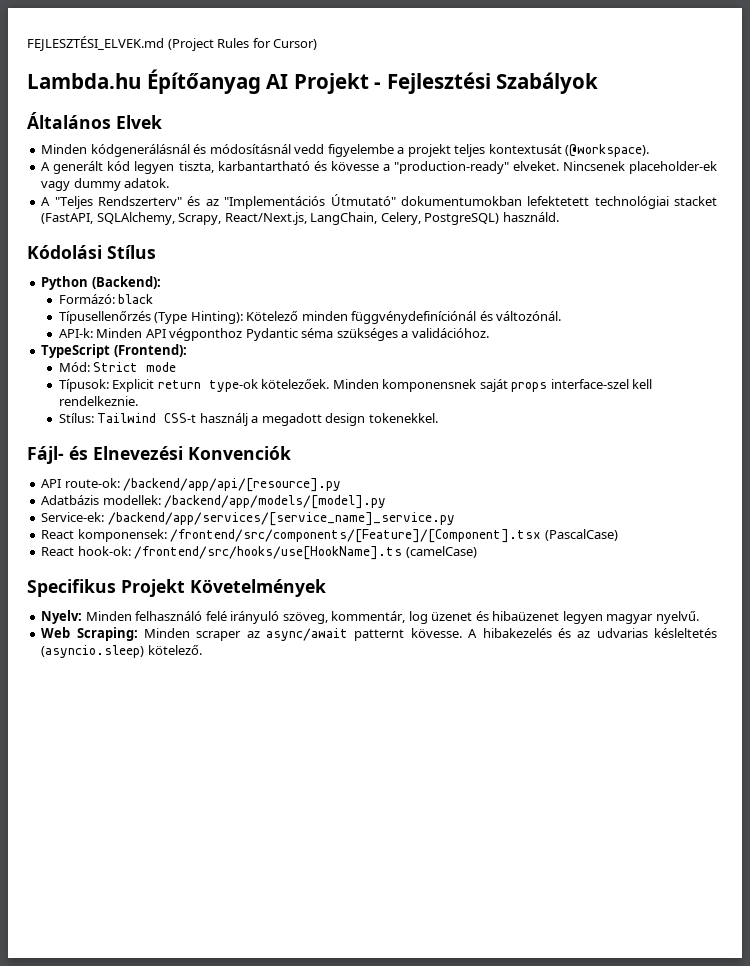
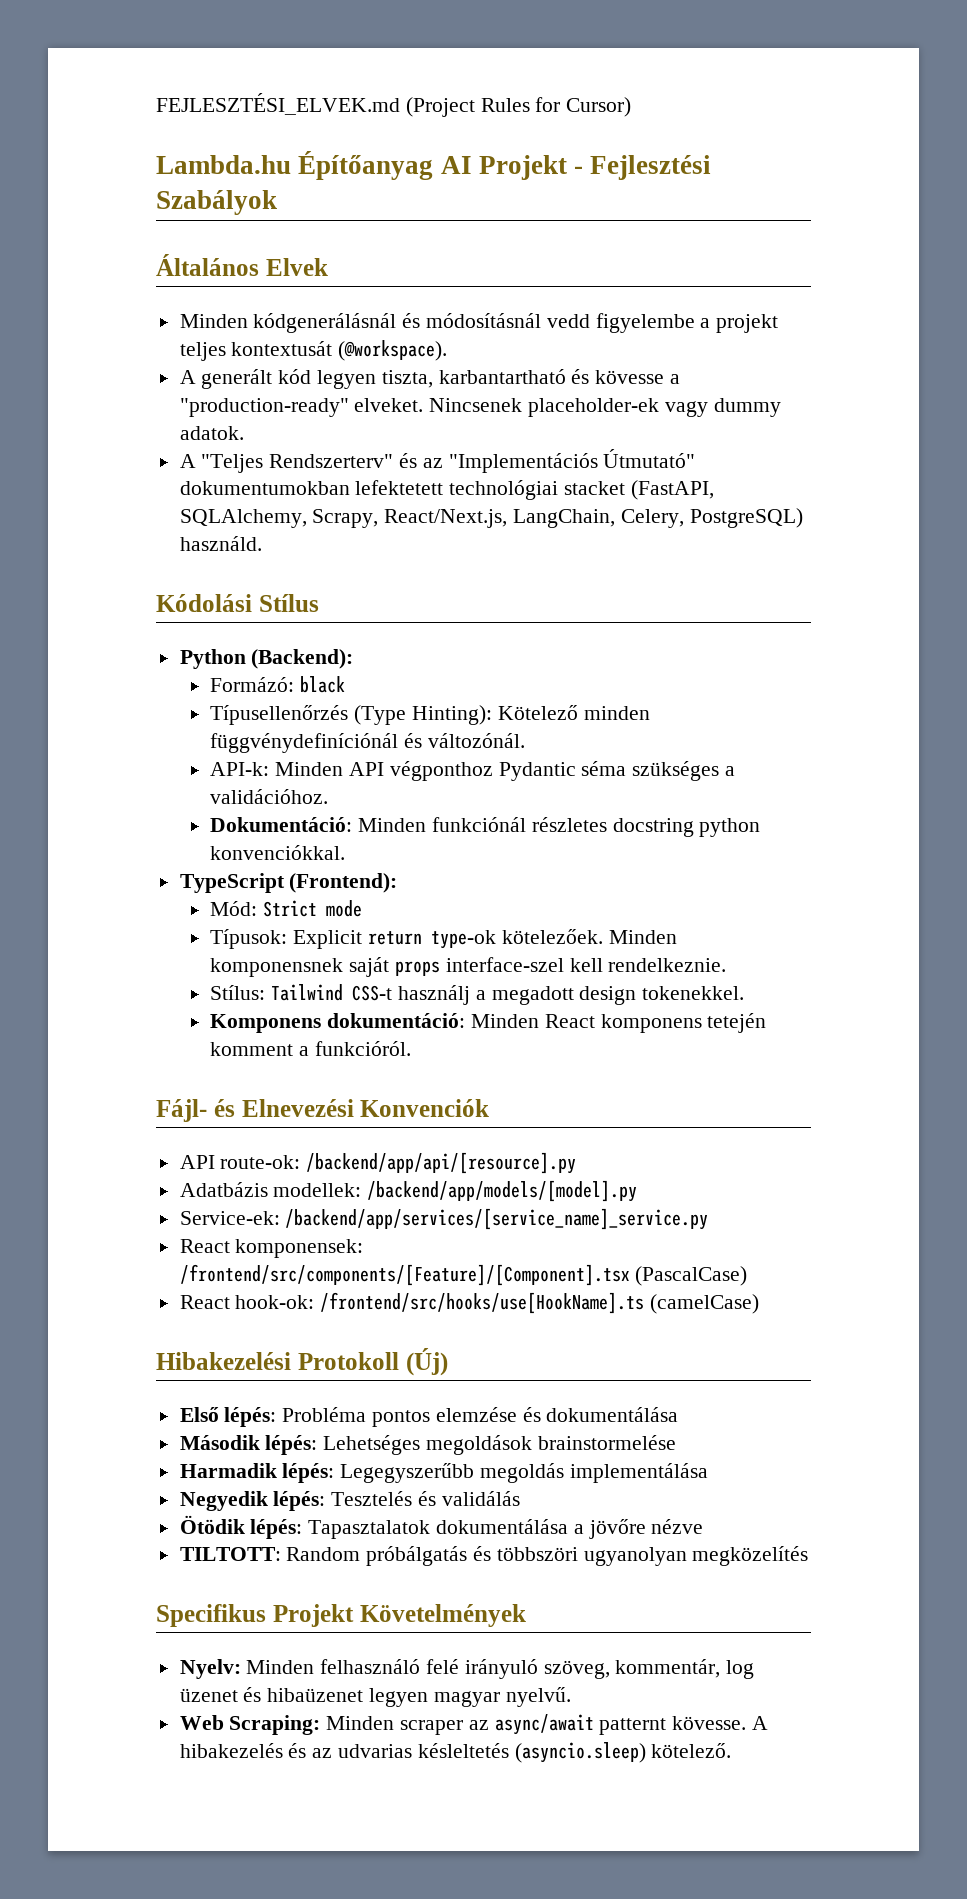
+ Dokumentáció: Minden funkciónál részletes docstring python konvenciókkal.
+ Komponens dokumentáció: Minden React komponens tetején komment a funkcióról.
+ Hibakezelési Protokoll (Új)
+ Első lépés: Probléma pontos elemzése és dokumentálása
+ Második lépés: Lehetséges megoldások brainstormelése
+ Harmadik lépés: Legegyszerűbb megoldás implementálása
+ Negyedik lépés: Tesztelés és validálás
+ Ötödik lépés: Tapasztalatok dokumentálása a jövőre nézve
+ TILTOTT: Random próbálgatás és többszöri ugyanolyan megközelítés

